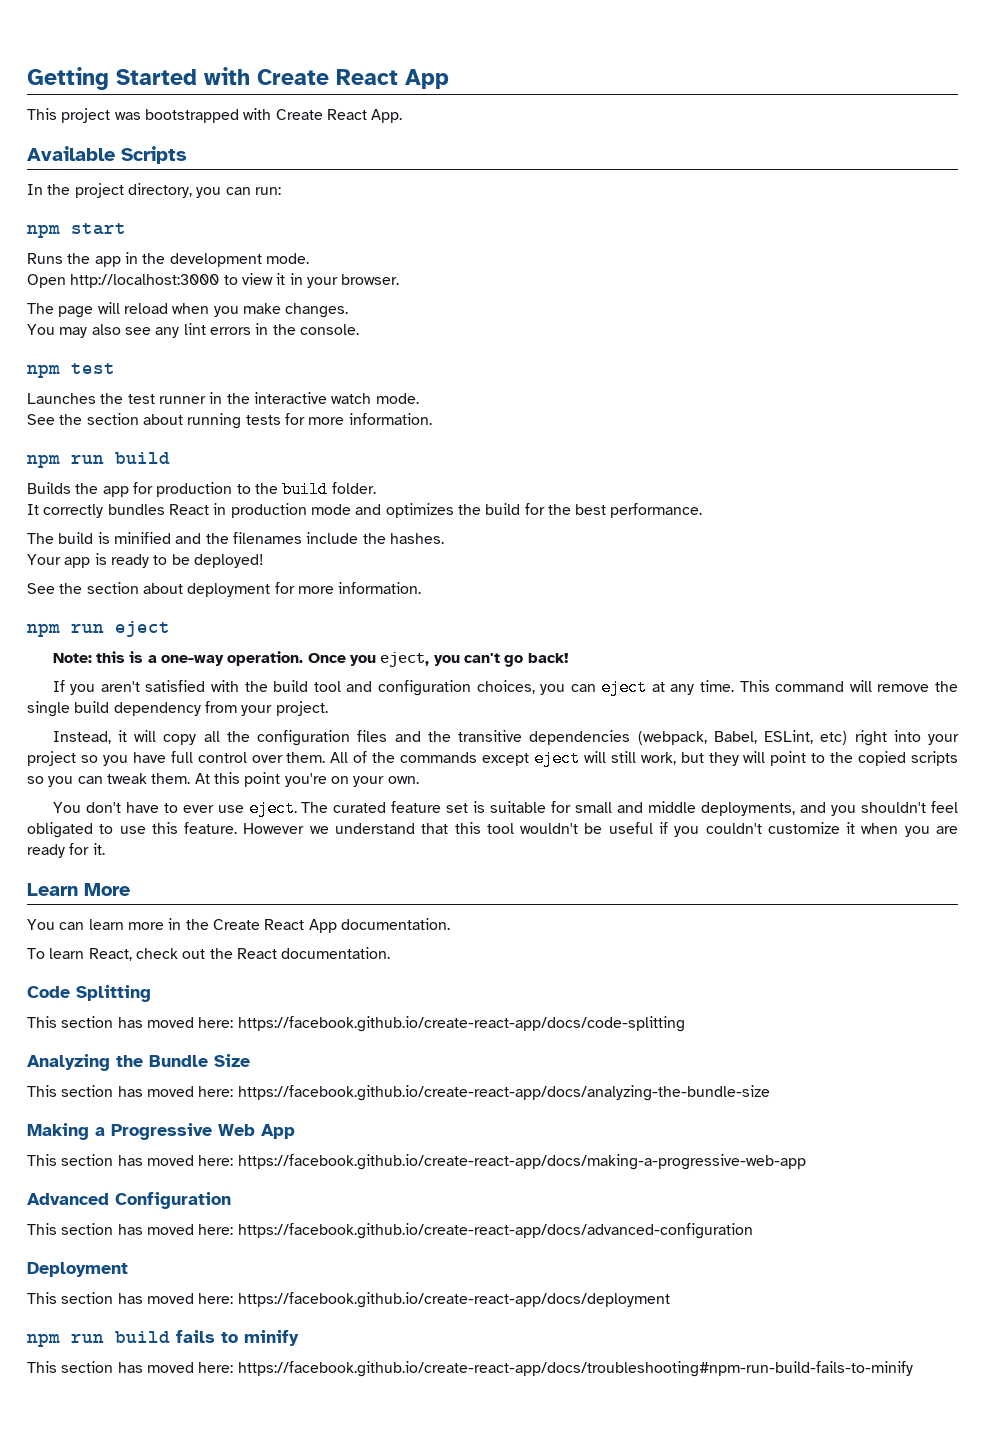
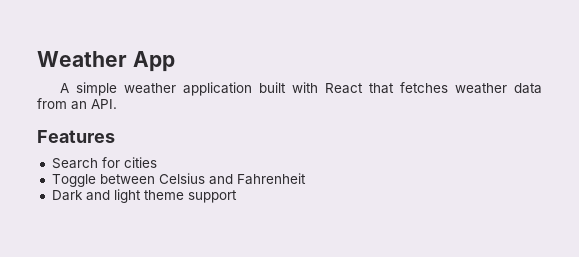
- Getting Started with Create React App
- This project was bootstrapped with Create React App.
- Available Scripts
- In the project directory, you can run:
- npm start
- Runs the app in the development mode.
- Open http://localhost:3000 to view it in your browser.
- The page will reload when you make changes.
- You may also see any lint errors in the console.
- npm test
- Launches the test runner in the interactive watch mode.
- See the section about running tests for more information.
- npm run build
- Builds the app for production to the build folder.
- It correctly bundles React in production mode and optimizes the build for the best performance.
- The build is minified and the filenames include the hashes.
- Your app is ready to be deployed!
- See the section about deployment for more information.
- npm run eject
- Note: this is a one-way operation. Once you eject, you can't go back!
- If you aren't satisfied with the build tool and configuration choices, you can eject at any time. This command will remove the single build dependency from your project.
- Instead, it will copy all the configuration files and the transitive dependencies (webpack, Babel, ESLint, etc) right into your project so you have full control over them. All of the commands except eject will still work, but they will point to the copied scripts so you can tweak them. At this point you're on your own.
- You don't have to ever use eject. The curated feature set is suitable for small and middle deployments, and you shouldn't feel obligated to use this feature. However we understand that this tool wouldn't be useful if you couldn't customize it when you are ready for it.
- Learn More
- You can learn more in the Create React App documentation.
- To learn React, check out the React documentation.
- Code Splitting
- This section has moved here: https://facebook.github.io/create-react-app/docs/code-splitting
- Analyzing the Bundle Size
- This section has moved here: https://facebook.github.io/create-react-app/docs/analyzing-the-bundle-size
- Making a Progressive Web App
- This section has moved here: https://facebook.github.io/create-react-app/docs/making-a-progressive-web-app
- Advanced Configuration
- This section has moved here: https://facebook.github.io/create-react-app/docs/advanced-configuration
- Deployment
- This section has moved here: https://facebook.github.io/create-react-app/docs/deployment
- npm run build fails to minify
- This section has moved here: https://facebook.github.io/create-react-app/docs/troubleshooting#npm-run-build-fails-to-minify
+ Weather App
+ A simple weather application built with React that fetches weather data from an API.
+ Features
+ Search for cities
+ Toggle between Celsius and Fahrenheit
+ Dark and light theme support

